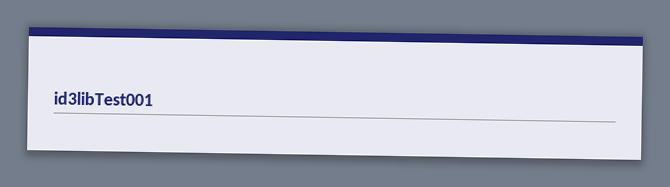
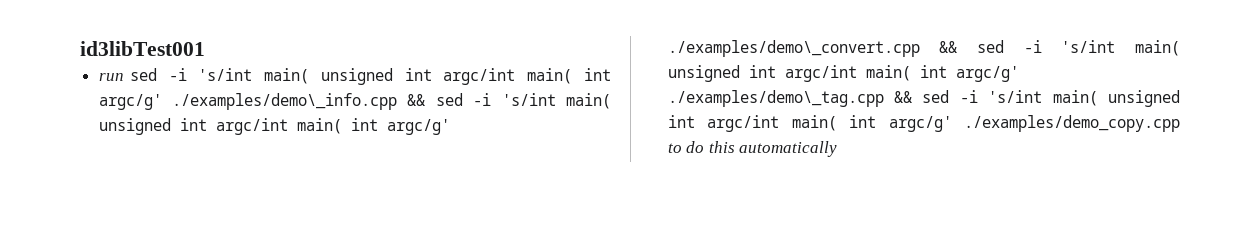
+ run sed -i 's/int main( unsigned int argc/int main( int argc/g' ./examples/demo\_info.cpp && sed -i 's/int main( unsigned int argc/int main( int argc/g' ./examples/demo\_convert.cpp && sed -i 's/int main( unsigned int argc/int main( int argc/g' ./examples/demo\_tag.cpp && sed -i 's/int main( unsigned int argc/int main( int argc/g' ./examples/demo_copy.cpp to do this automatically

